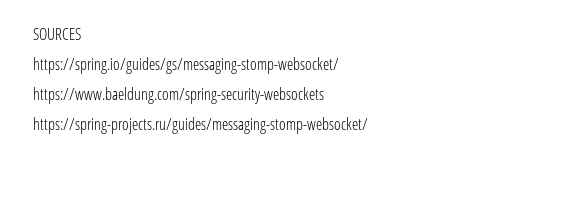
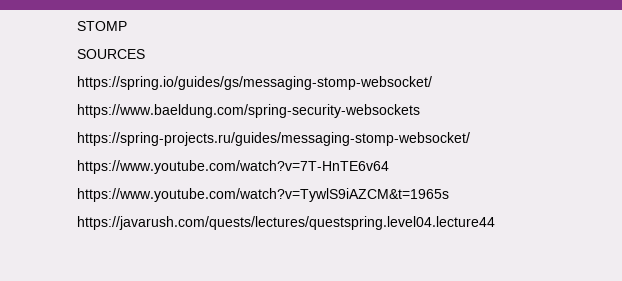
+ STOMP
+ https://www.youtube.com/watch?v=7T-HnTE6v64
+ https://www.youtube.com/watch?v=TywlS9iAZCM&t=1965s
+ https://javarush.com/quests/lectures/questspring.level04.lecture44

